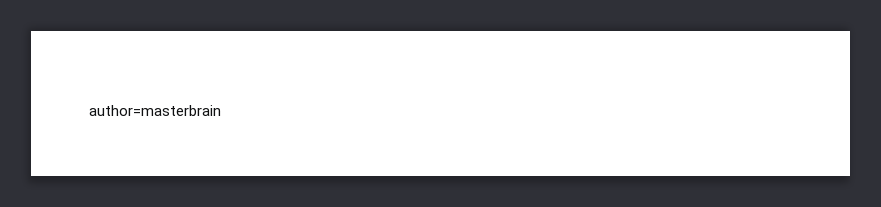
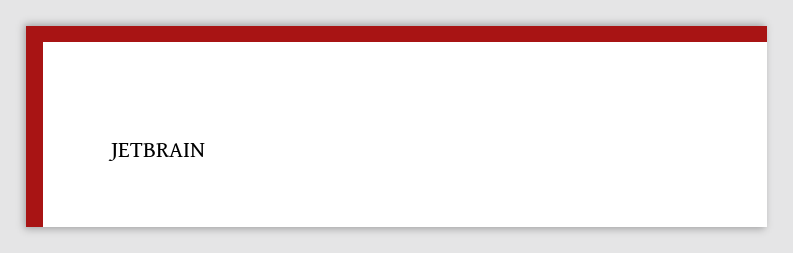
- author=masterbrain
+ JETBRAIN

